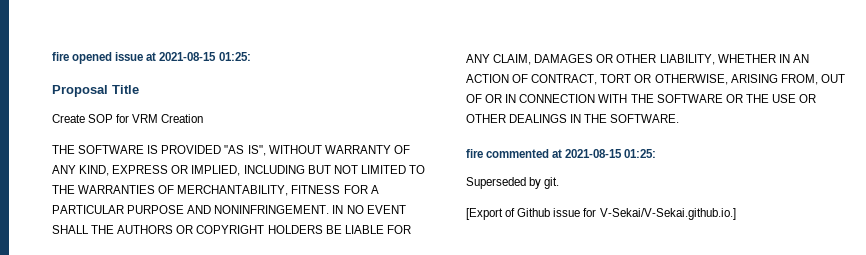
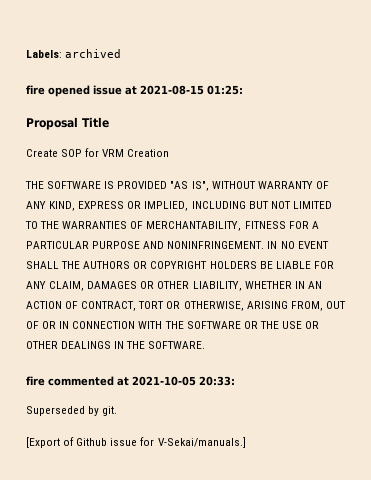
+ Labels: archived
- fire commented at 2021-08-15 01:25:
+ fire commented at 2021-10-05 20:33:
- [Export of Github issue for V-Sekai/V-Sekai.github.io.]
+ [Export of Github issue for V-Sekai/manuals.]

